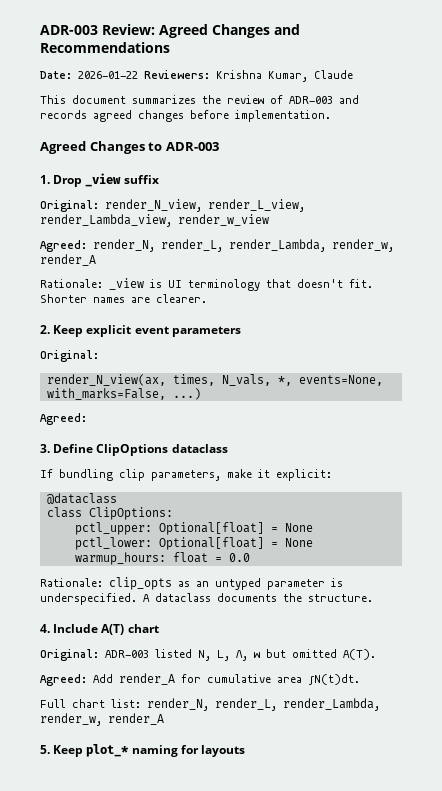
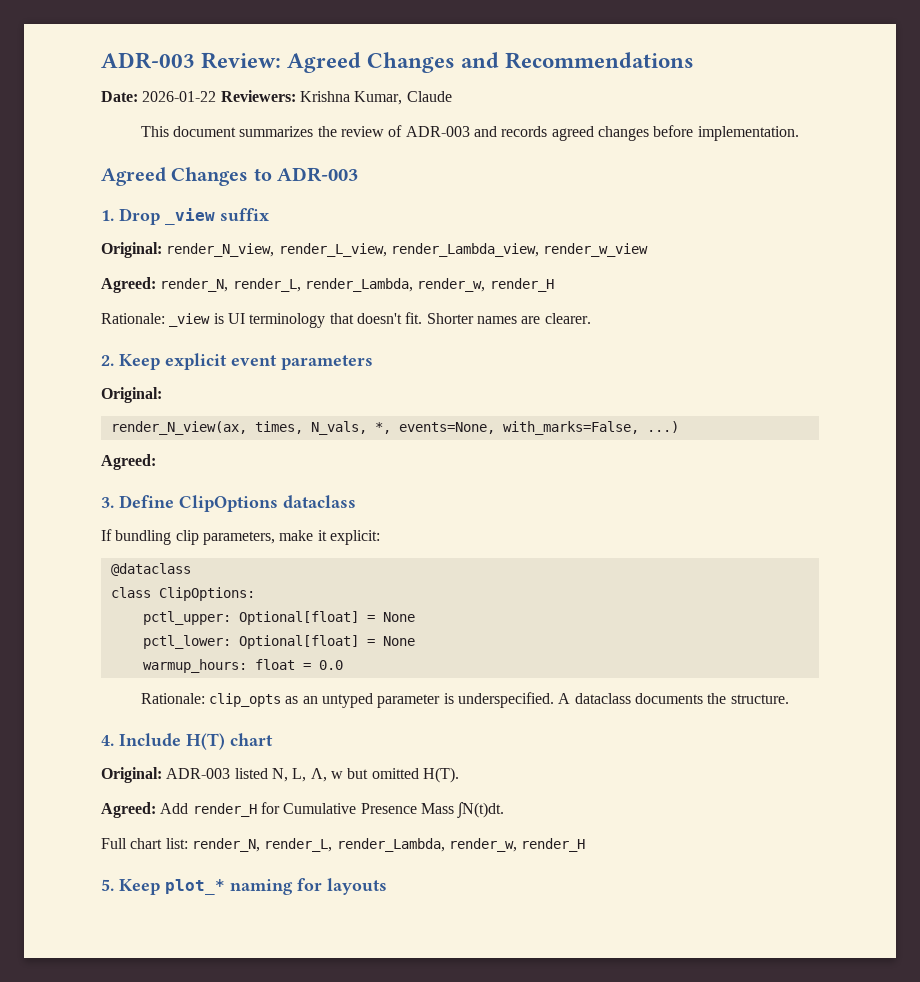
- Agreed: render_N, render_L, render_Lambda, render_w, render_A
+ Agreed: render_N, render_L, render_Lambda, render_w, render_H
- 4. Include A(T) chart
+ 4. Include H(T) chart
- Original: ADR-003 listed N, L, Λ, w but omitted A(T).
+ Original: ADR-003 listed N, L, Λ, w but omitted H(T).
- Agreed: Add render_A for cumulative area ∫N(t)dt.
+ Agreed: Add render_H for Cumulative Presence Mass ∫N(t)dt.
- Full chart list: render_N, render_L, render_Lambda, render_w, render_A
+ Full chart list: render_N, render_L, render_Lambda, render_w, render_H

